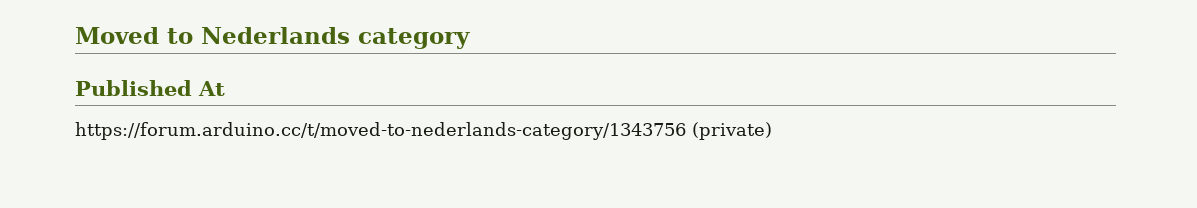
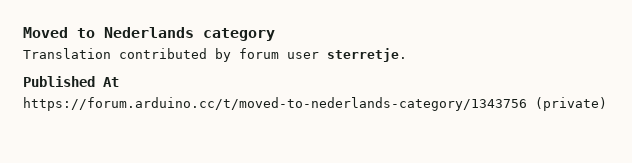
+ Translation contributed by forum user sterretje.

